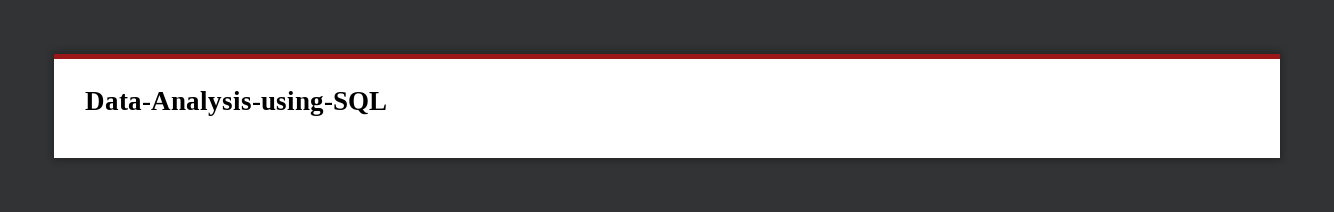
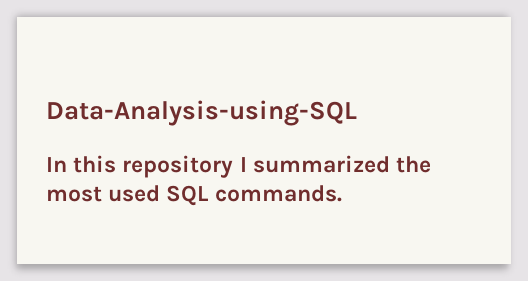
+ In this repository I summarized the most used SQL commands.

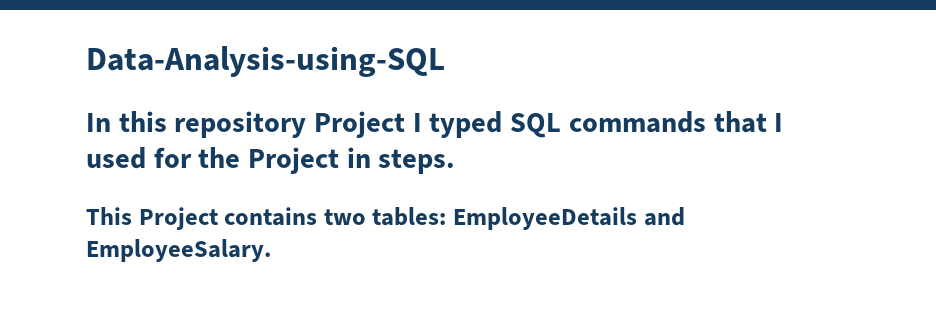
- In this repository I summarized the most used SQL commands.
+ In this repository Project I typed SQL commands that I used for the Project in steps.
+ This Project contains two tables: EmployeeDetails and EmployeeSalary.

